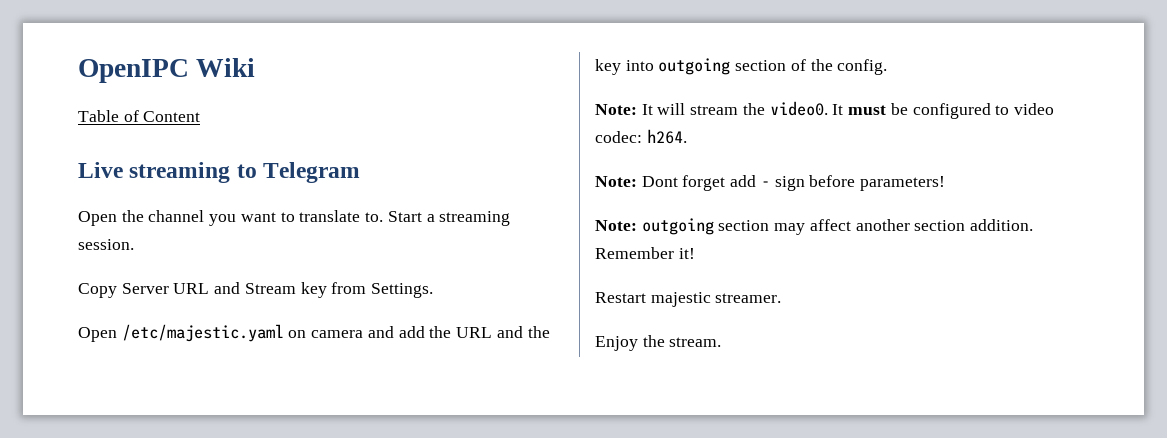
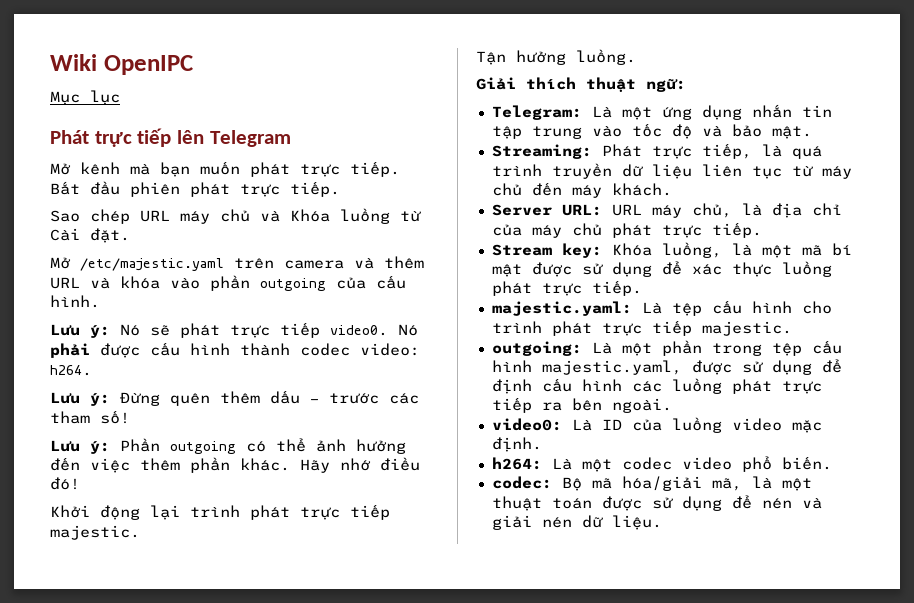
- OpenIPC Wiki
- Table of Content
- Live streaming to Telegram
- Open the channel you want to translate to. Start a streaming session.
- Copy Server URL and Stream key from Settings.
- Open /etc/majestic.yaml on camera and add the URL and the key into outgoing section of the config.
- Note: It will stream the video0. It must be configured to video codec: h264.
- Note: Dont forget add - sign before parameters!
- Note: outgoing section may affect another section addition. Remember it!
- Restart majestic streamer.
- Enjoy the stream.
+ Wiki OpenIPC
+ Mục lục
+ Phát trực tiếp lên Telegram
+ Mở kênh mà bạn muốn phát trực tiếp. Bắt đầu phiên phát trực tiếp.
+ Sao chép URL máy chủ và Khóa luồng từ Cài đặt.
+ Mở /etc/majestic.yaml trên camera và thêm URL và khóa vào phần outgoing của cấu hình.
+ Lưu ý: Nó sẽ phát trực tiếp video0. Nó phải được cấu hình thành codec video: h264.
+ Lưu ý: Đừng quên thêm dấu - trước các tham số!
+ Lưu ý: Phần outgoing có thể ảnh hưởng đến việc thêm phần khác. Hãy nhớ điều đó!
+ Khởi động lại trình phát trực tiếp majestic.
+ Tận hưởng luồng.
+ Giải thích thuật ngữ:
+ Telegram: Là một ứng dụng nhắn tin tập trung vào tốc độ và bảo mật.
+ Streaming: Phát trực tiếp, là quá trình truyền dữ liệu liên tục từ máy chủ đến máy khách.
+ Server URL: URL máy chủ, là địa chỉ của máy chủ phát trực tiếp.
+ Stream key: Khóa luồng, là một mã bí mật được sử dụng để xác thực luồng phát trực tiếp.
+ majestic.yaml: Là tệp cấu hình cho trình phát trực tiếp majestic.
+ outgoing: Là một phần trong tệp cấu hình majestic.yaml, được sử dụng để định cấu hình các luồng phát trực tiếp ra bên ngoài.
+ video0: Là ID của luồng video mặc định.
+ h264: Là một codec video phổ biến.
+ codec: Bộ mã hóa/giải mã, là một thuật toán được sử dụng để nén và giải nén dữ liệu.

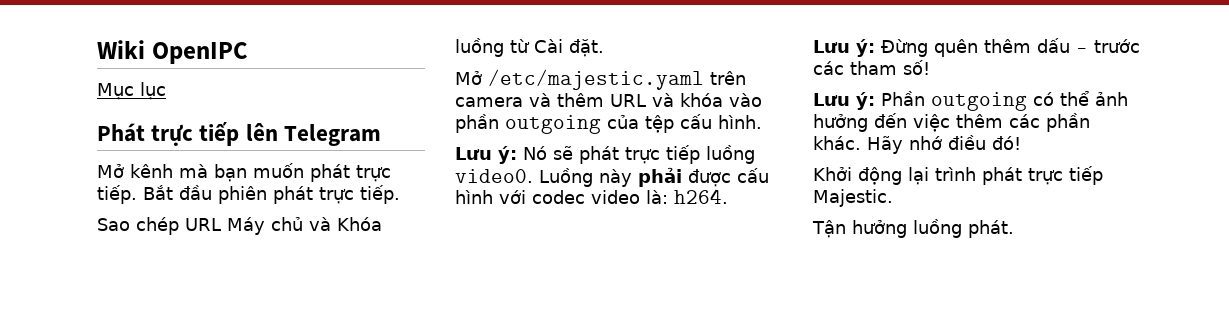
- Sao chép URL máy chủ và Khóa luồng từ Cài đặt.
+ Sao chép URL Máy chủ và Khóa luồng từ Cài đặt.
- Mở /etc/majestic.yaml trên camera và thêm URL và khóa vào phần outgoing của cấu hình.
+ Mở /etc/majestic.yaml trên camera và thêm URL và khóa vào phần outgoing của tệp cấu hình.
- Lưu ý: Nó sẽ phát trực tiếp video0. Nó phải được cấu hình thành codec video: h264.
+ Lưu ý: Nó sẽ phát trực tiếp luồng video0. Luồng này phải được cấu hình với codec video là: h264.
- Lưu ý: Phần outgoing có thể ảnh hưởng đến việc thêm phần khác.
+ Lưu ý: Phần outgoing có thể ảnh hưởng đến việc thêm các phần khác.
- Khởi động lại trình phát trực tiếp majestic.
+ Khởi động lại trình phát trực tiếp Majestic.
- Tận hưởng luồng.
- Giải thích thuật ngữ:
- Telegram: Là một ứng dụng nhắn tin tập trung vào tốc độ và bảo mật.
- Streaming: Phát trực tiếp, là quá trình truyền dữ liệu liên tục từ máy chủ đến máy khách.
- Server URL: URL máy chủ, là địa chỉ của máy chủ phát trực tiếp.
- Stream key: Khóa luồng, là một mã bí mật được sử dụng để xác thực luồng phát trực tiếp.
- majestic.yaml: Là tệp cấu hình cho trình phát trực tiếp majestic.
- outgoing: Là một phần trong tệp cấu hình majestic.yaml, được sử dụng để định cấu hình các luồng phát trực tiếp ra bên ngoài.
- video0: Là ID của luồng video mặc định.
- h264: Là một codec video phổ biến.
- codec: Bộ mã hóa/giải mã, là một thuật toán được sử dụng để nén và giải nén dữ liệu.
+ Tận hưởng luồng phát.

